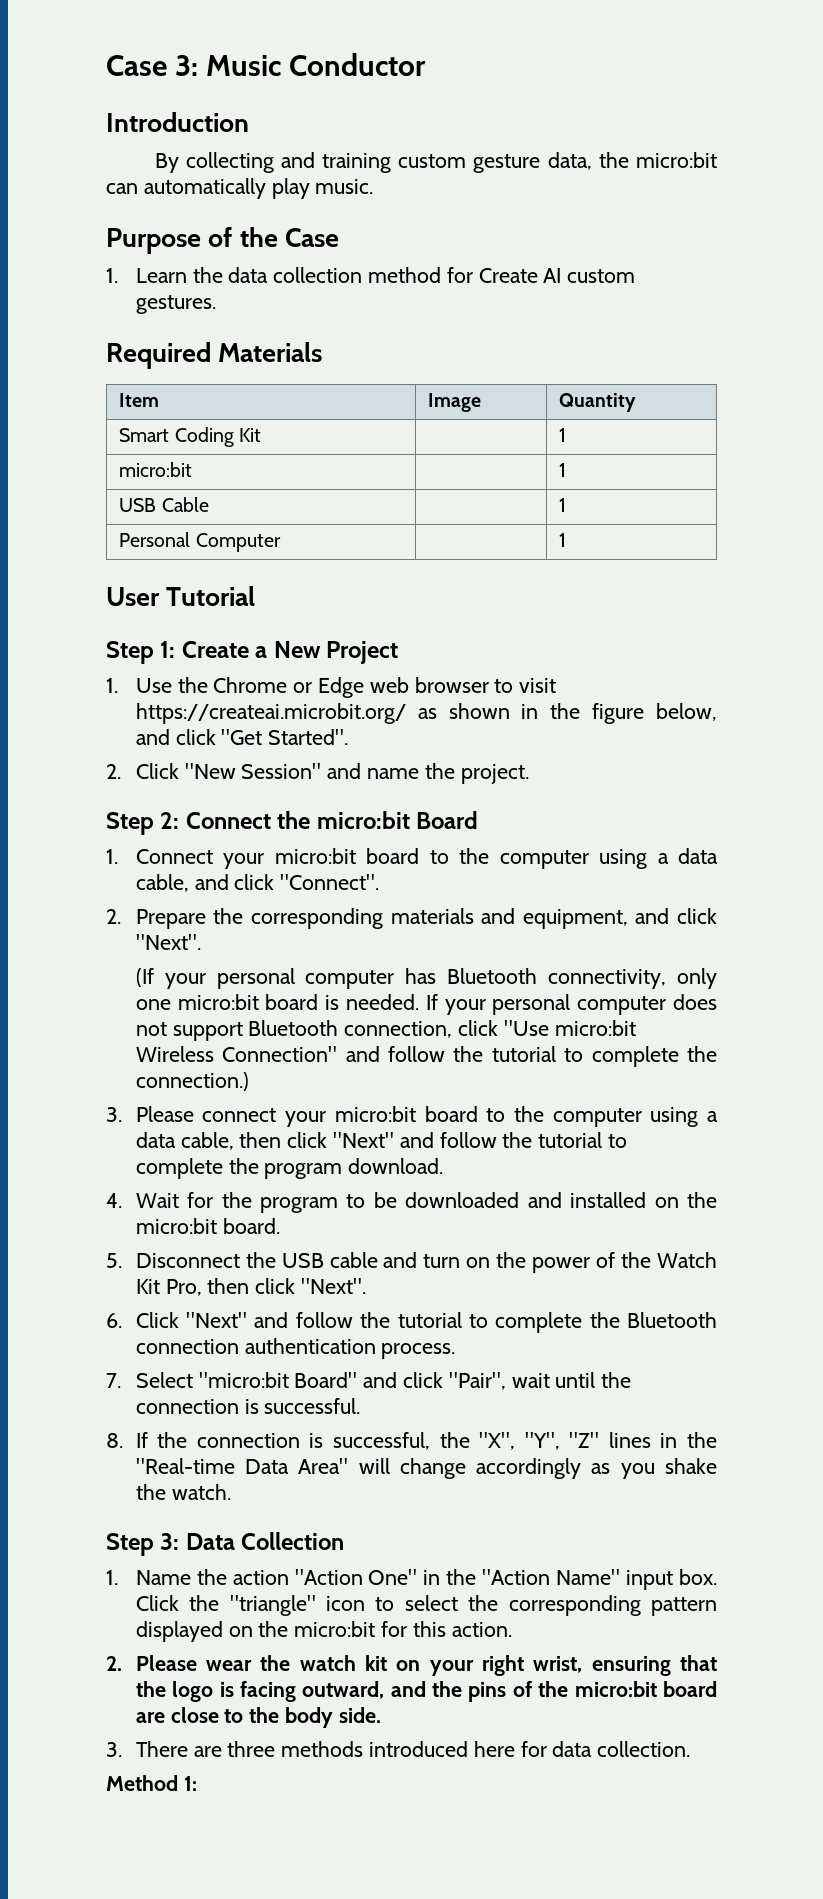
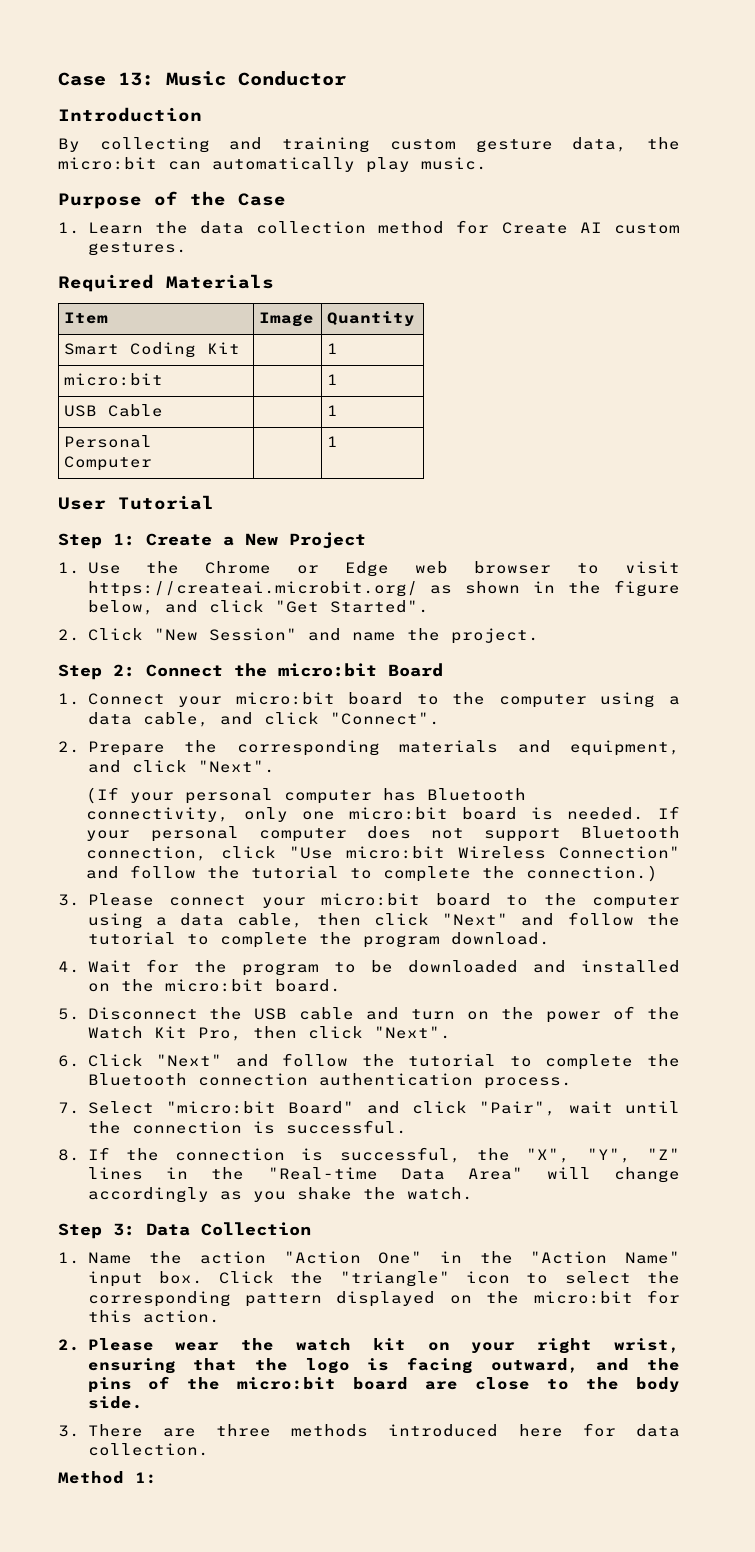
- Case 3: Music Conductor
+ Case 13: Music Conductor

